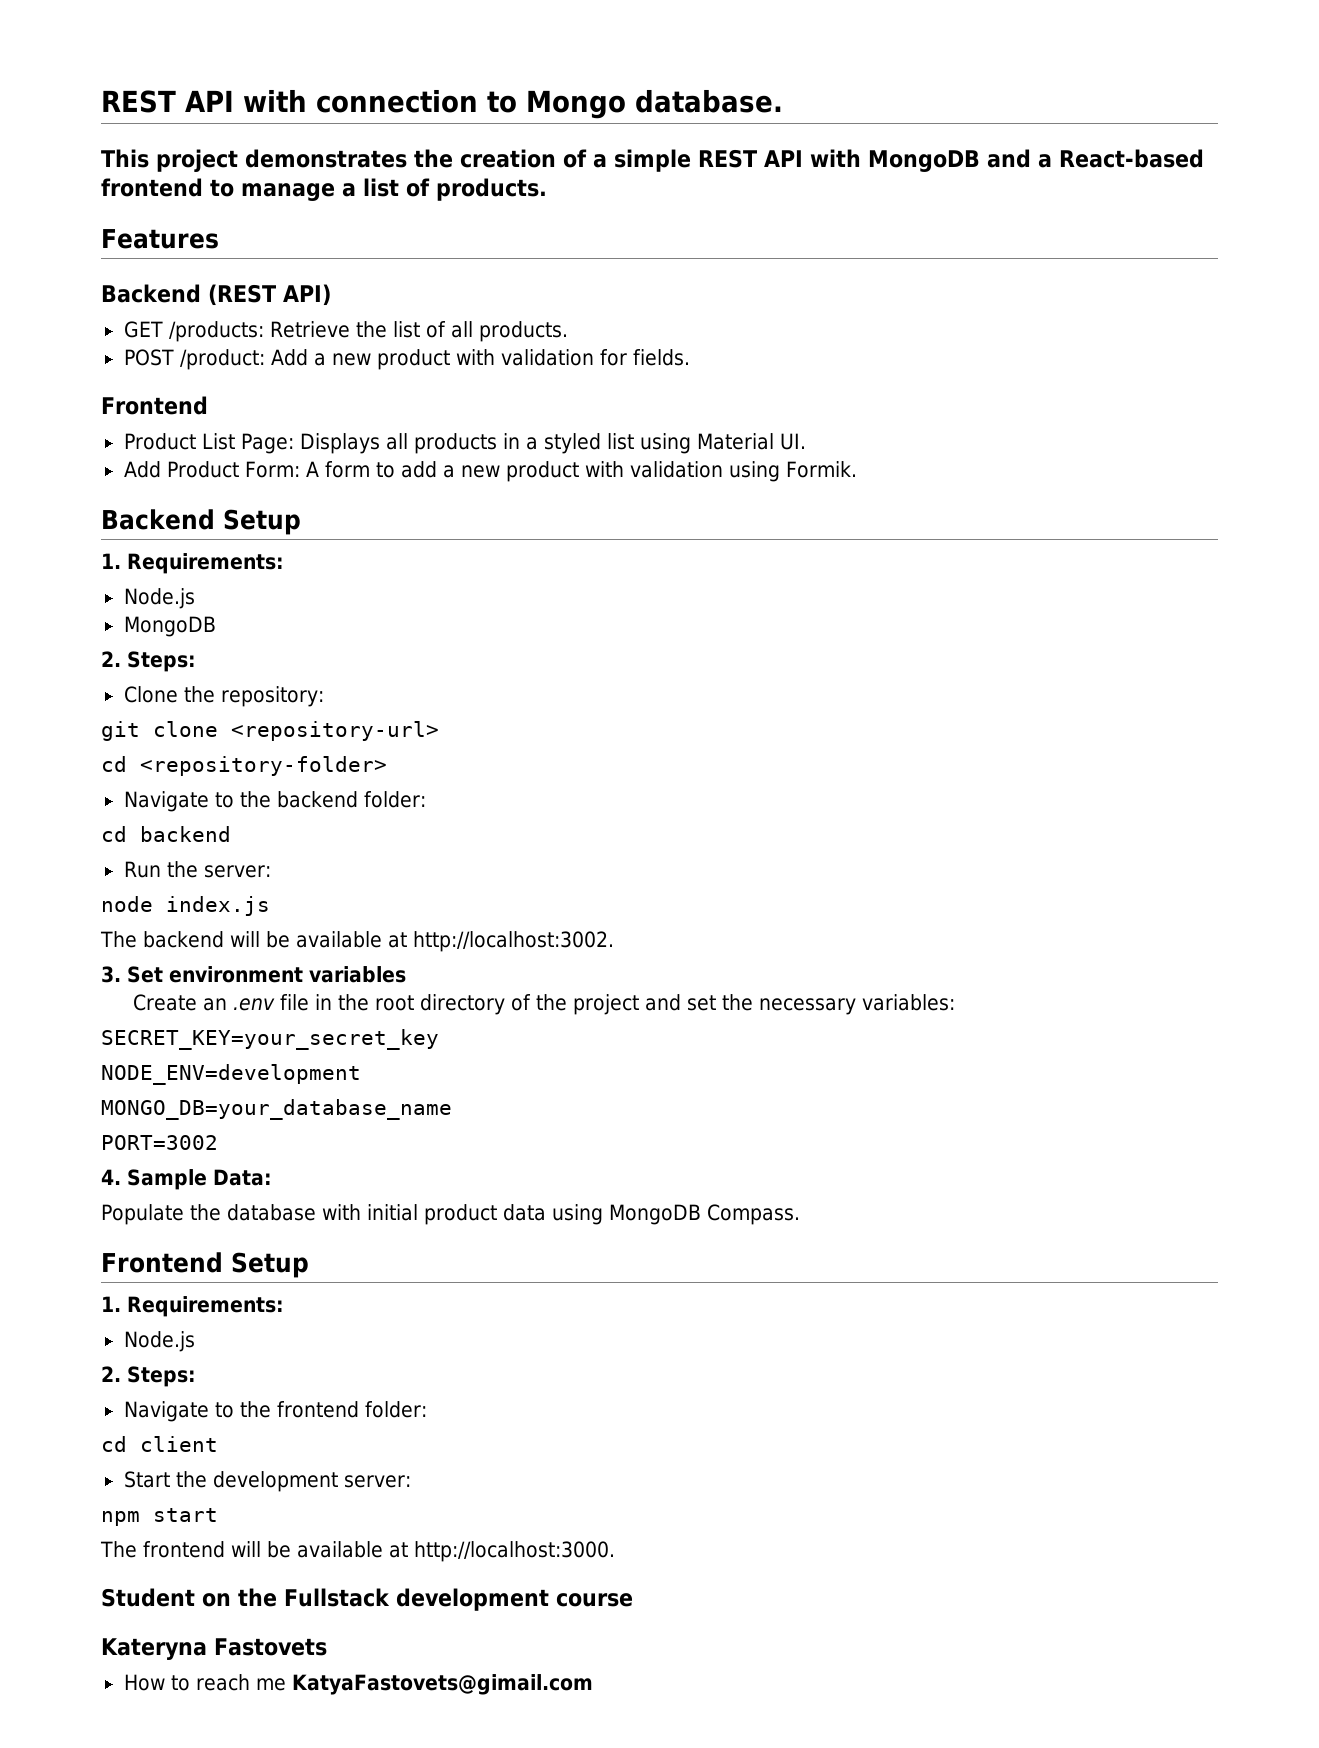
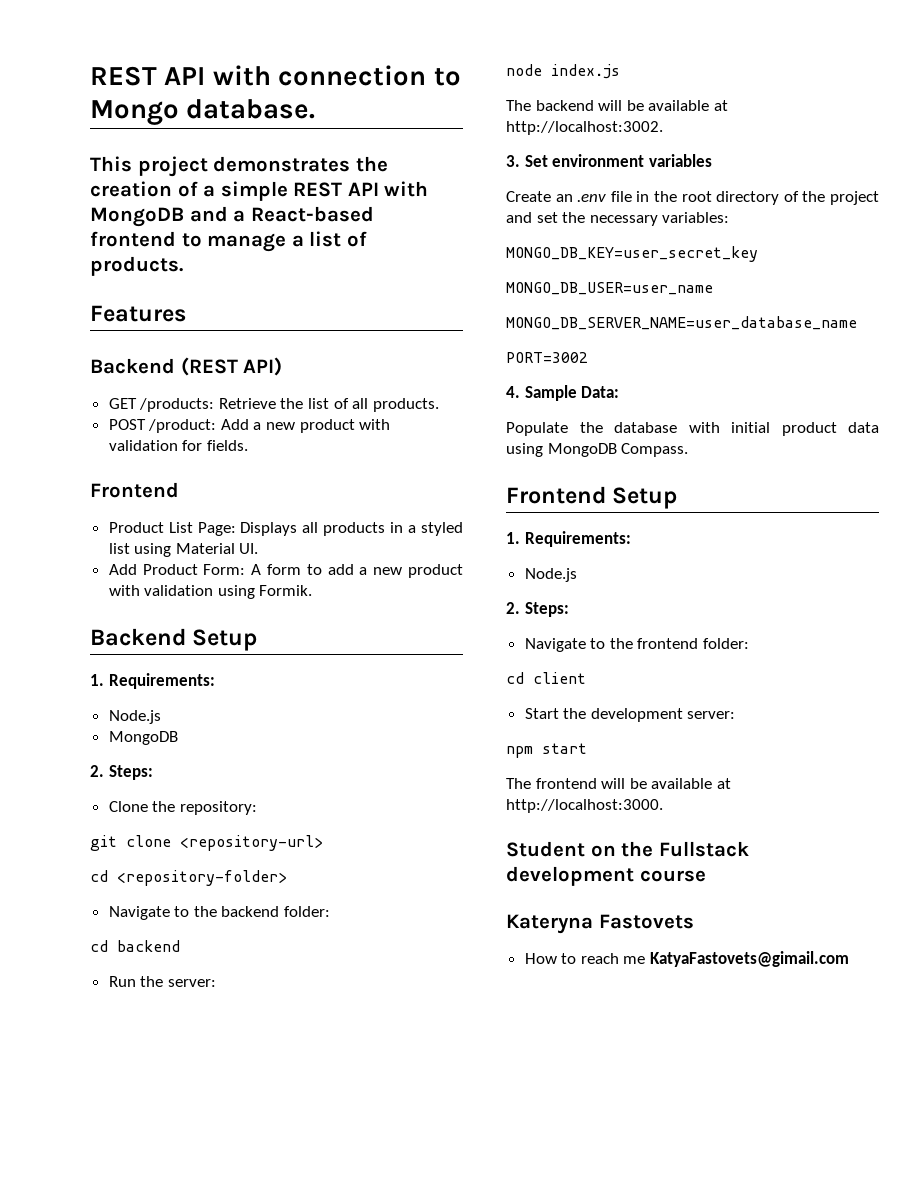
- SECRET_KEY=your_secret_key
- NODE_ENV=development
- MONGO_DB=your_database_name
+ MONGO_DB_KEY=user_secret_key
+ MONGO_DB_USER=user_name
+ MONGO_DB_SERVER_NAME=user_database_name

